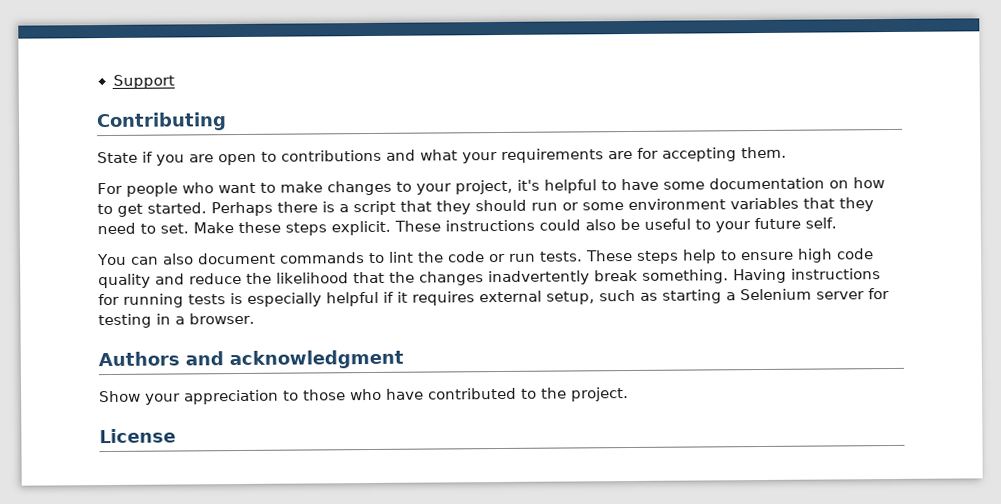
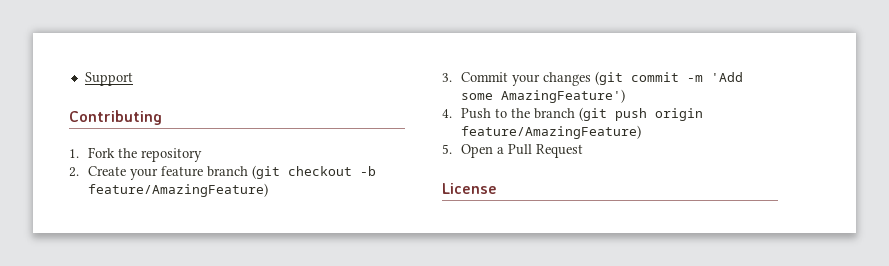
- State if you are open to contributions and what your requirements are for accepting them.
- For people who want to make changes to your project, it's helpful to have some documentation on how to get started. Perhaps there is a script that they should run or some environment variables that they need to set. Make these steps explicit. These instructions could also be useful to your future self.
- You can also document commands to lint the code or run tests. These steps help to ensure high code quality and reduce the likelihood that the changes inadvertently break something. Having instructions for running tests is especially helpful if it requires external setup, such as starting a Selenium server for testing in a browser.
- Authors and acknowledgment
- Show your appreciation to those who have contributed to the project.
+ 1. Fork the repository
+ 2. Create your feature branch (git checkout -b feature/AmazingFeature)
+ 3. Commit your changes (git commit -m 'Add some AmazingFeature')
+ 4. Push to the branch (git push origin feature/AmazingFeature)
+ 5. Open a Pull Request

